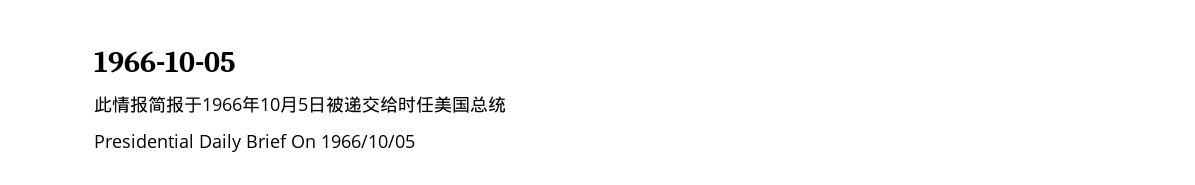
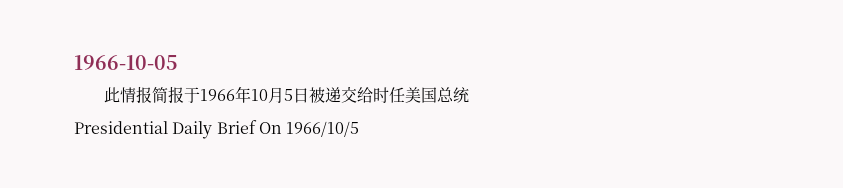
- Presidential Daily Brief On 1966/10/05
+ Presidential Daily Brief On 1966/10/5

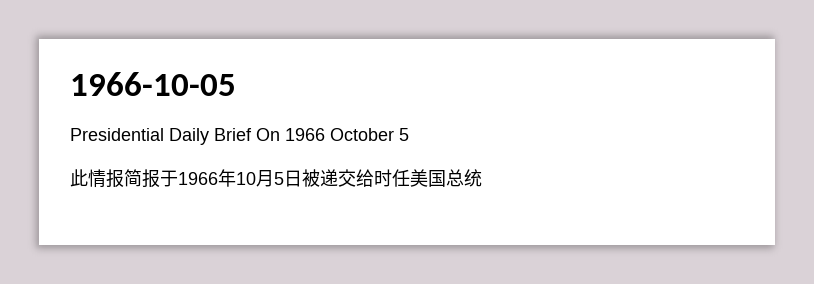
+ Presidential Daily Brief On 1966 October 5
- Presidential Daily Brief On 1966/10/5

